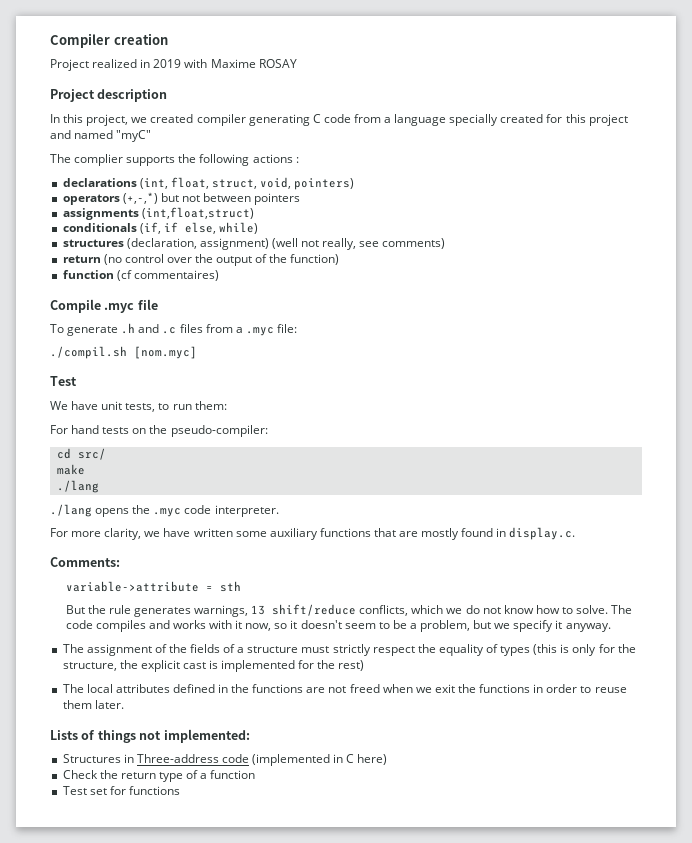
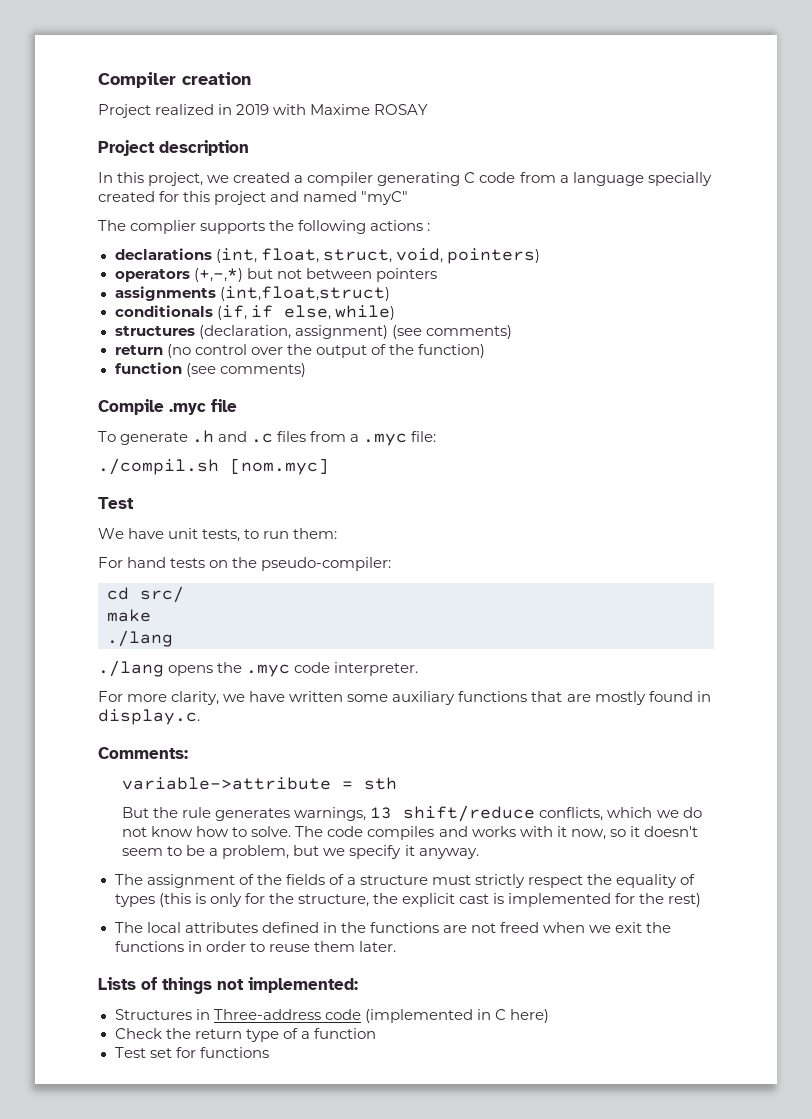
- In this project, we created compiler generating C code from a language specially created for this project and named "myC"
+ In this project, we created a compiler generating C code from a language specially created for this project and named "myC"
- structures (declaration, assignment) (well not really, see comments)
+ structures (declaration, assignment) (see comments)
- function (cf commentaires)
+ function (see comments)

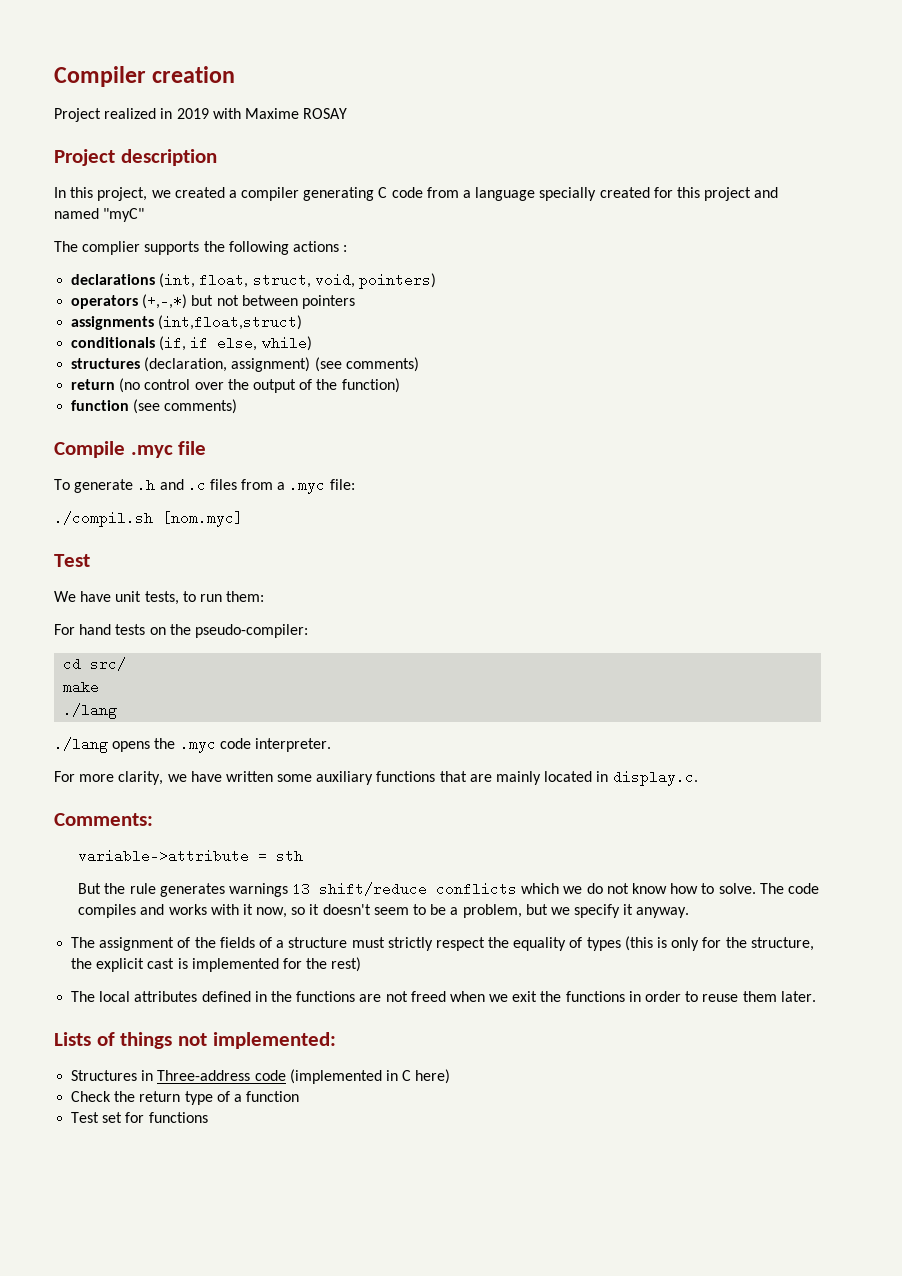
- For more clarity, we have written some auxiliary functions that are mostly found in display.c.
+ For more clarity, we have written some auxiliary functions that are mainly located in display.c.
- But the rule generates warnings, 13 shift/reduce conflicts, which we do not know how to solve.
+ But the rule generates warnings 13 shift/reduce conflicts which we do not know how to solve.

